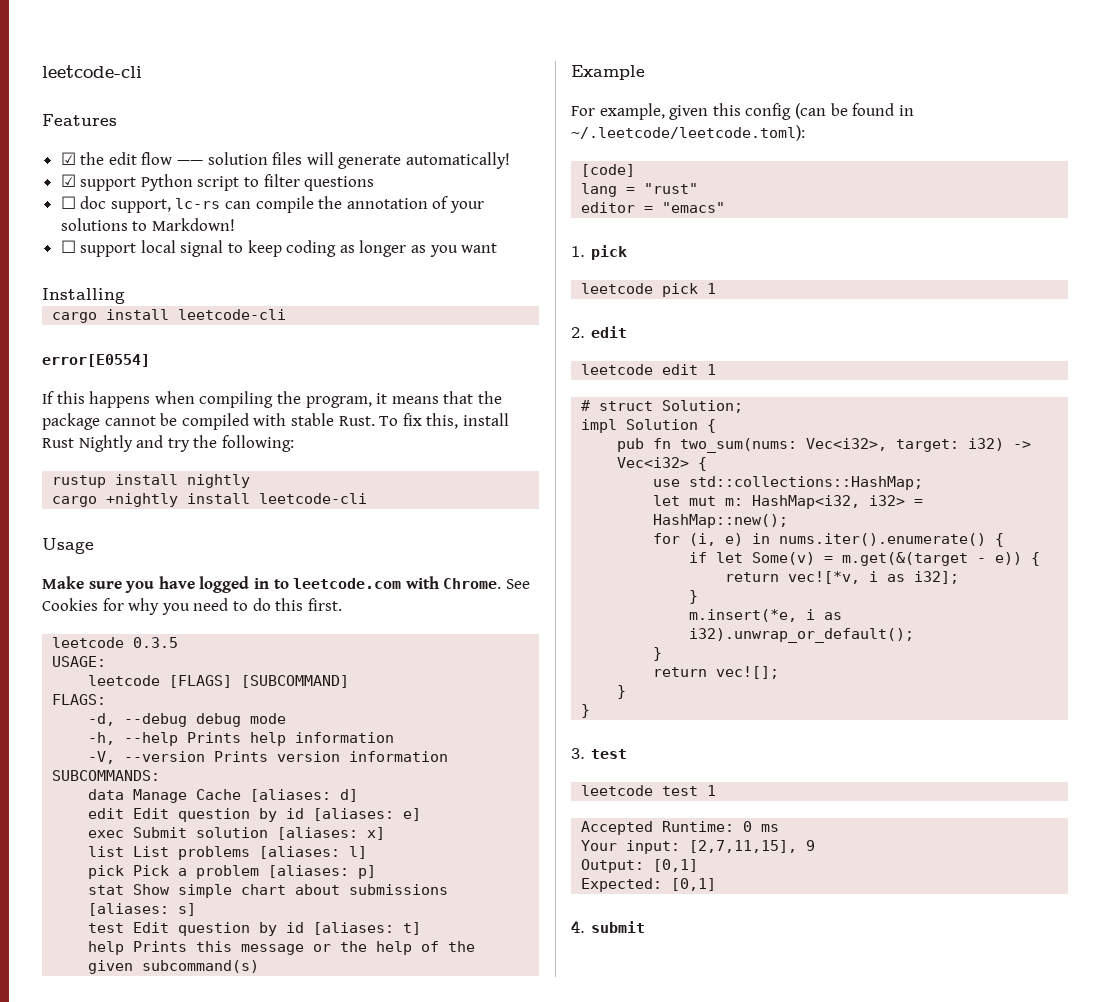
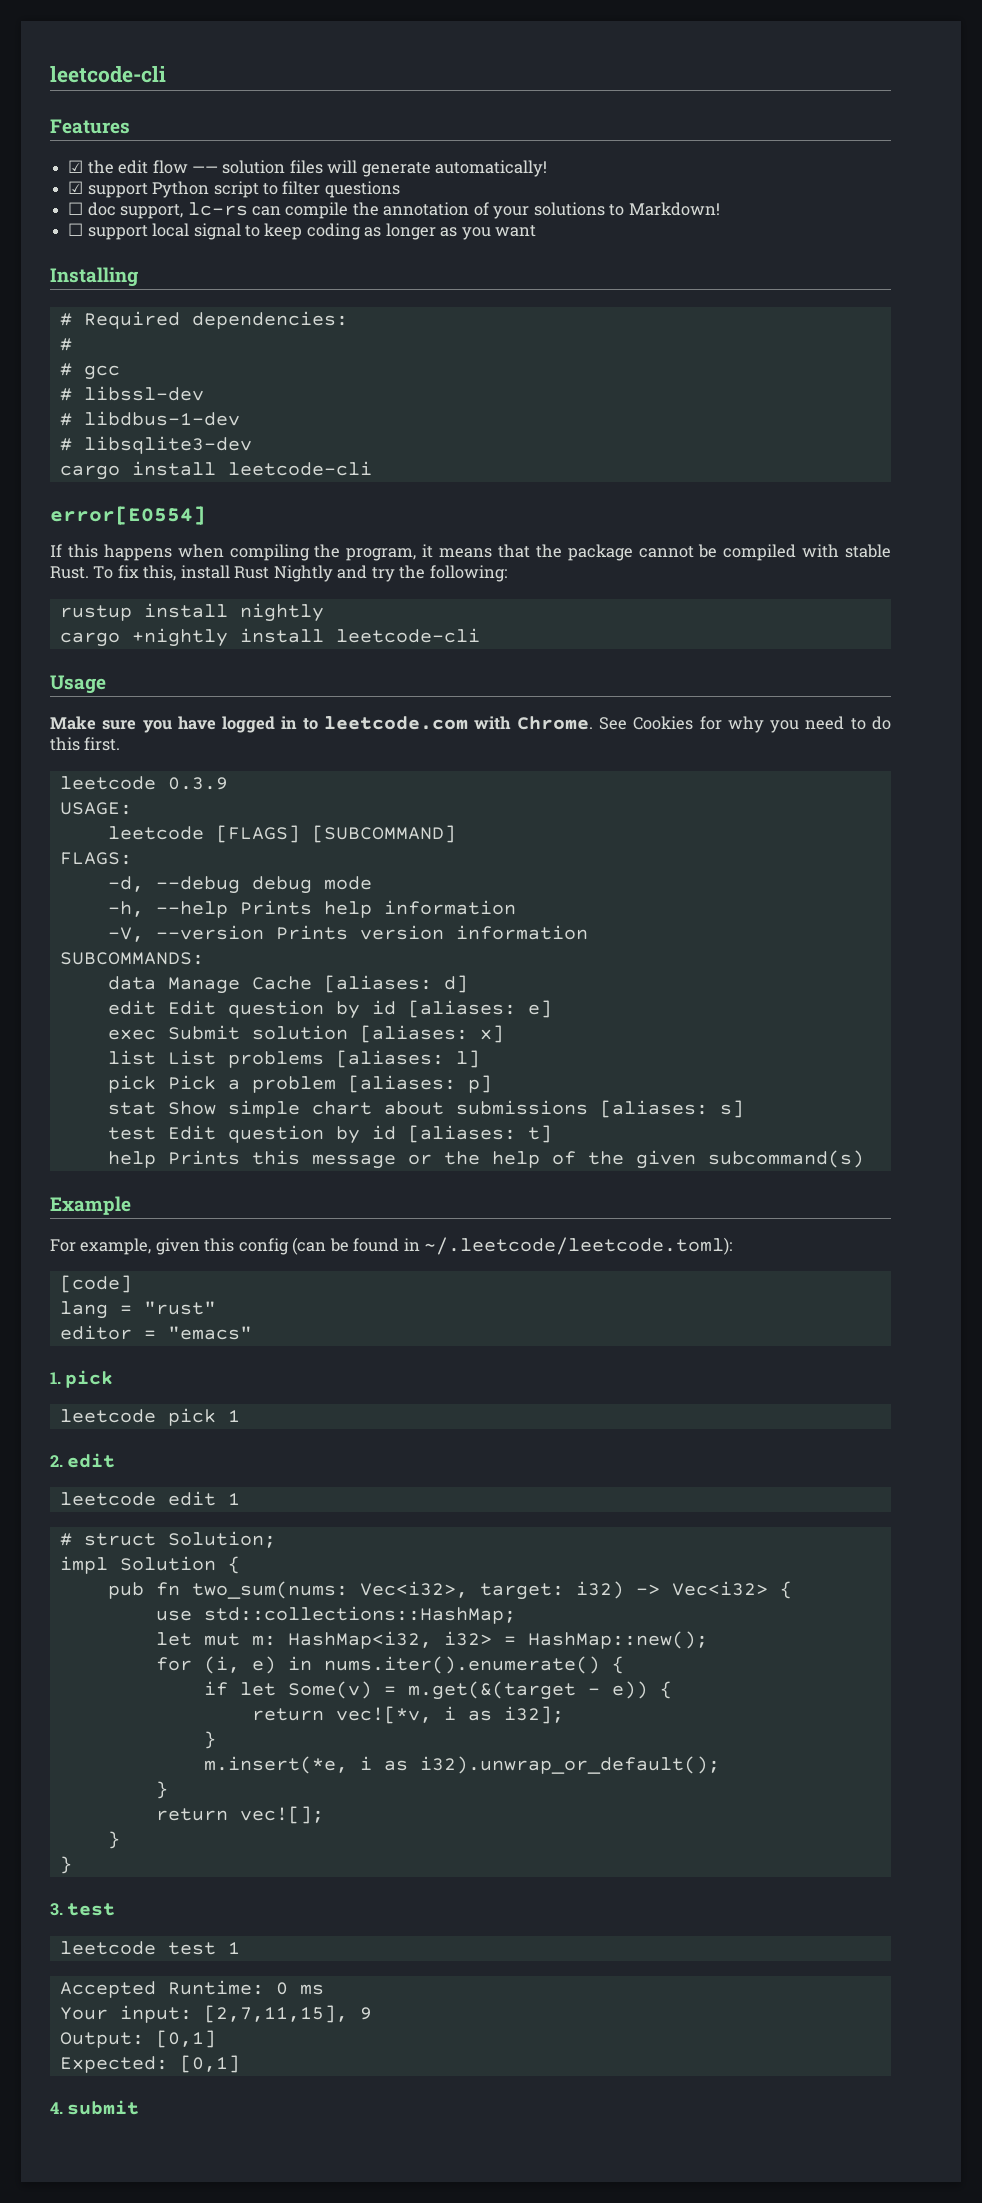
+ # Required dependencies:
+ #
+ # gcc
+ # libssl-dev
+ # libdbus-1-dev
+ # libsqlite3-dev
- leetcode 0.3.5
+ leetcode 0.3.9

